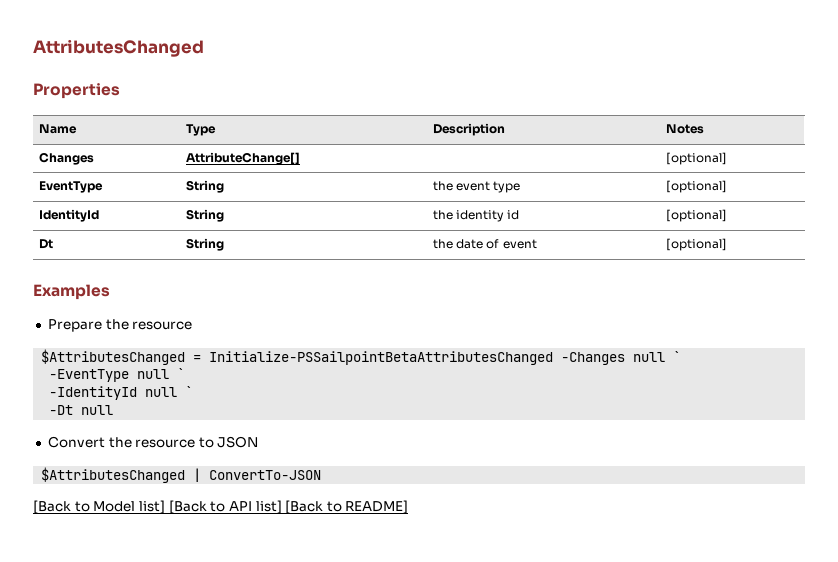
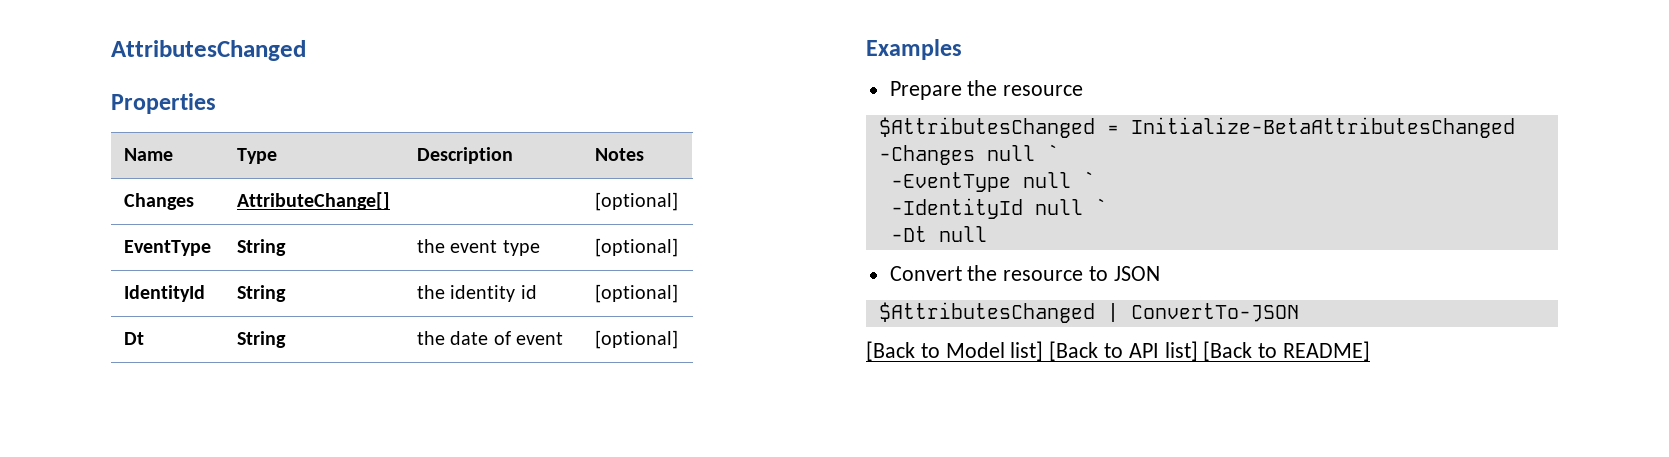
- $AttributesChanged = Initialize-PSSailpointBetaAttributesChanged -Changes null `
+ $AttributesChanged = Initialize-BetaAttributesChanged -Changes null `

